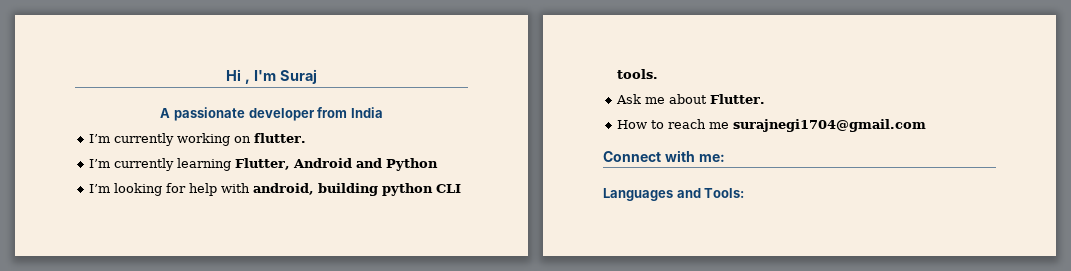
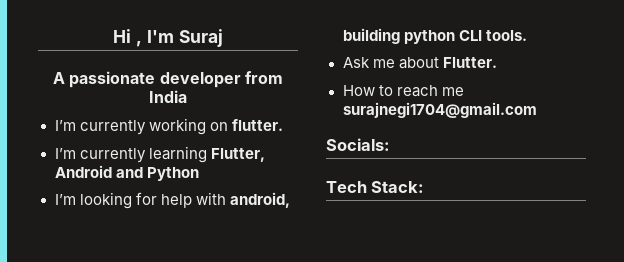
- Connect with me:
- Languages and Tools:
+ Socials:
+ Tech Stack:

